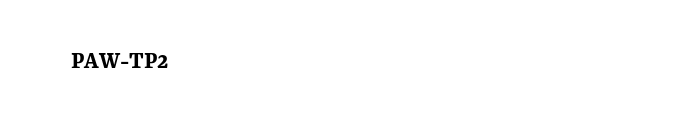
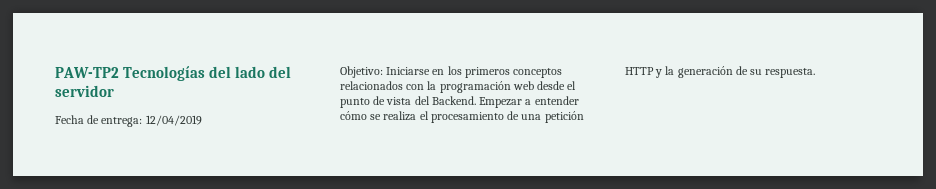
- PAW-TP2
+ PAW-TP2 Tecnologías del lado del servidor
+ Fecha de entrega: 12/04/2019
+ Objetivo: Iniciarse en los primeros conceptos relacionados con la programación web desde el punto de vista del Backend. Empezar a entender cómo se realiza el procesamiento de una petición HTTP y la generación de su respuesta.

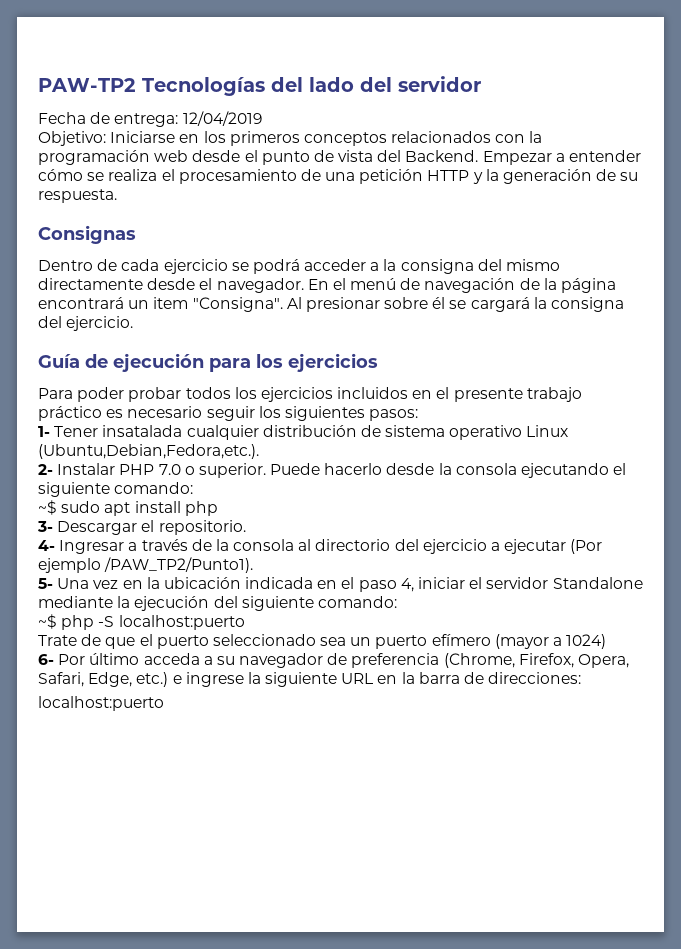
+ Consignas
+ Dentro de cada ejercicio se podrá acceder a la consigna del mismo directamente desde el navegador. En el menú de navegación de la página encontrará un item "Consigna". Al presionar sobre él se cargará la consigna del ejercicio.
+ Guía de ejecución para los ejercicios
+ Para poder probar todos los ejercicios incluidos en el presente trabajo práctico es necesario seguir los siguientes pasos:
+ 1- Tener insatalada cualquier distribución de sistema operativo Linux (Ubuntu,Debian,Fedora,etc.).
+ 2- Instalar PHP 7.0 o superior. Puede hacerlo desde la consola ejecutando el siguiente comando:
+ ~$ sudo apt install php
+ 3- Descargar el repositorio.
+ 4- Ingresar a través de la consola al directorio del ejercicio a ejecutar (Por ejemplo /PAW_TP2/Punto1).
+ 5- Una vez en la ubicación indicada en el paso 4, iniciar el servidor Standalone mediante la ejecución del siguiente comando:
+ ~$ php -S localhost:puerto
+ Trate de que el puerto seleccionado sea un puerto efímero (mayor a 1024)
+ 6- Por último acceda a su navegador de preferencia (Chrome, Firefox, Opera, Safari, Edge, etc.) e ingrese la siguiente URL en la barra de direcciones:
+ localhost:puerto

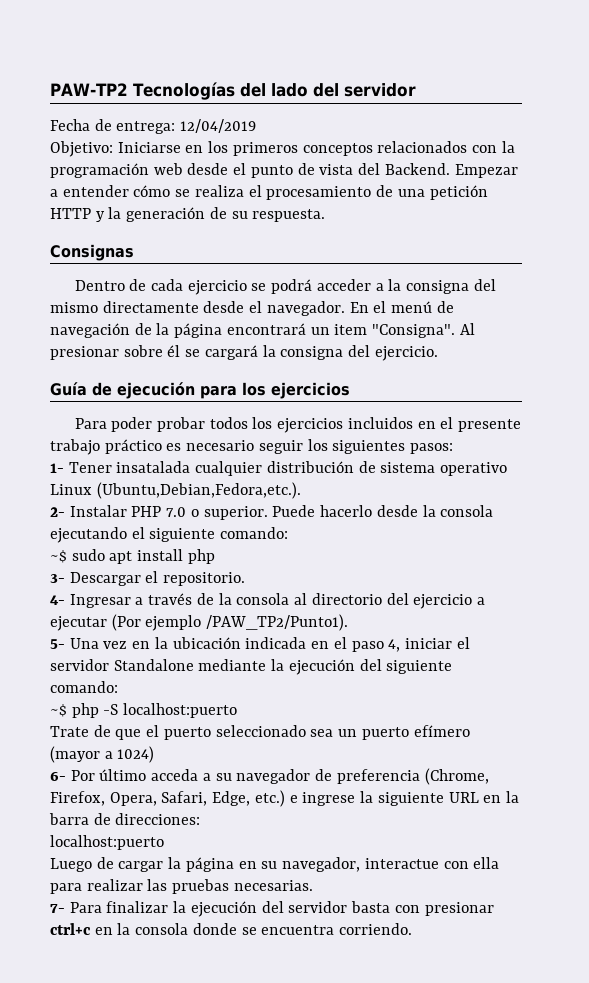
+ Luego de cargar la página en su navegador, interactue con ella para realizar las pruebas necesarias.
+ 7- Para finalizar la ejecución del servidor basta con presionar ctrl+c en la consola donde se encuentra corriendo.

